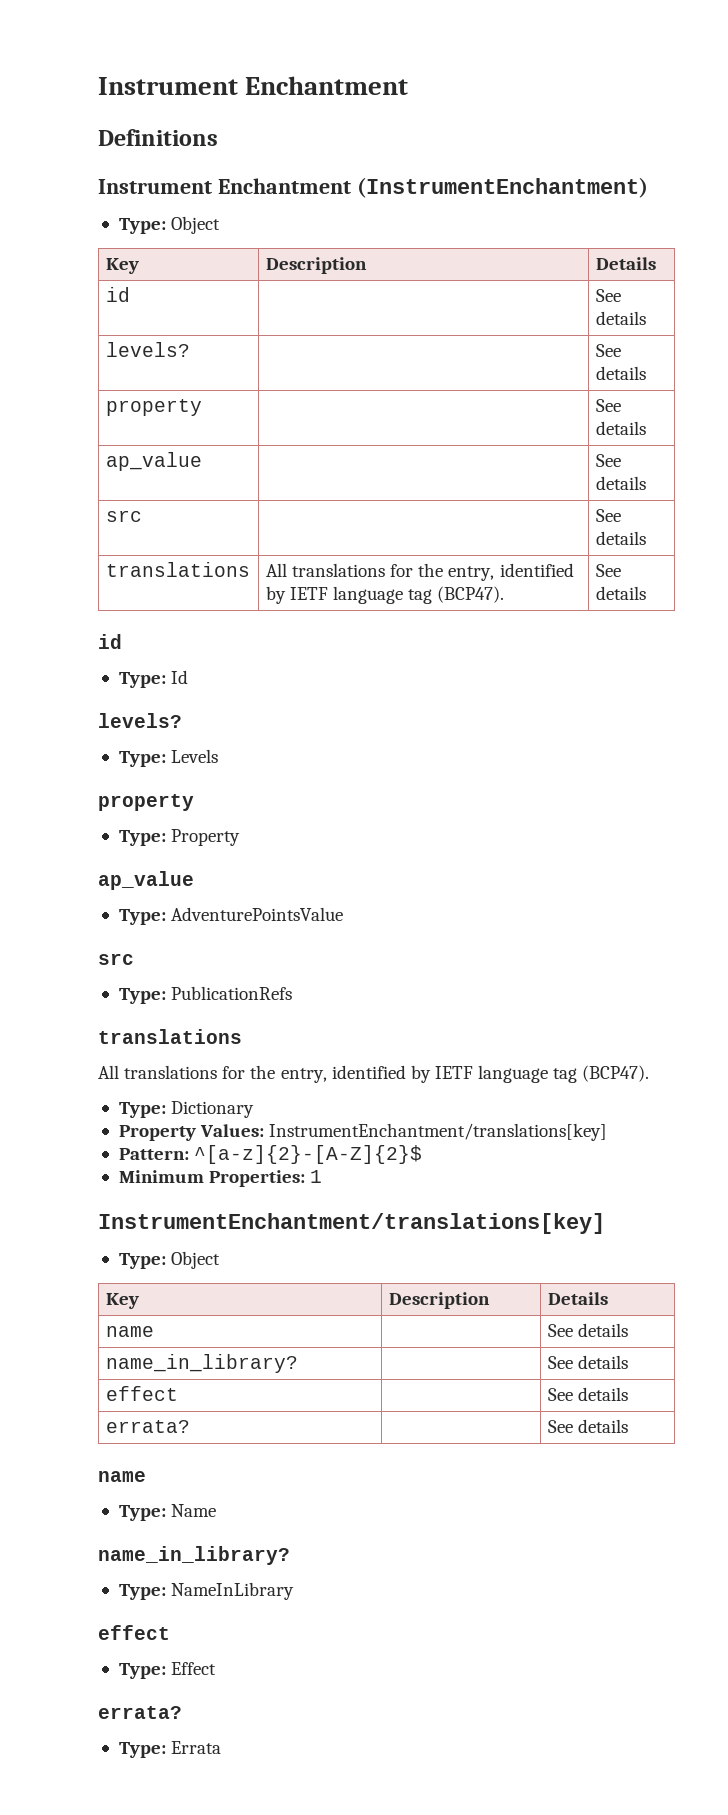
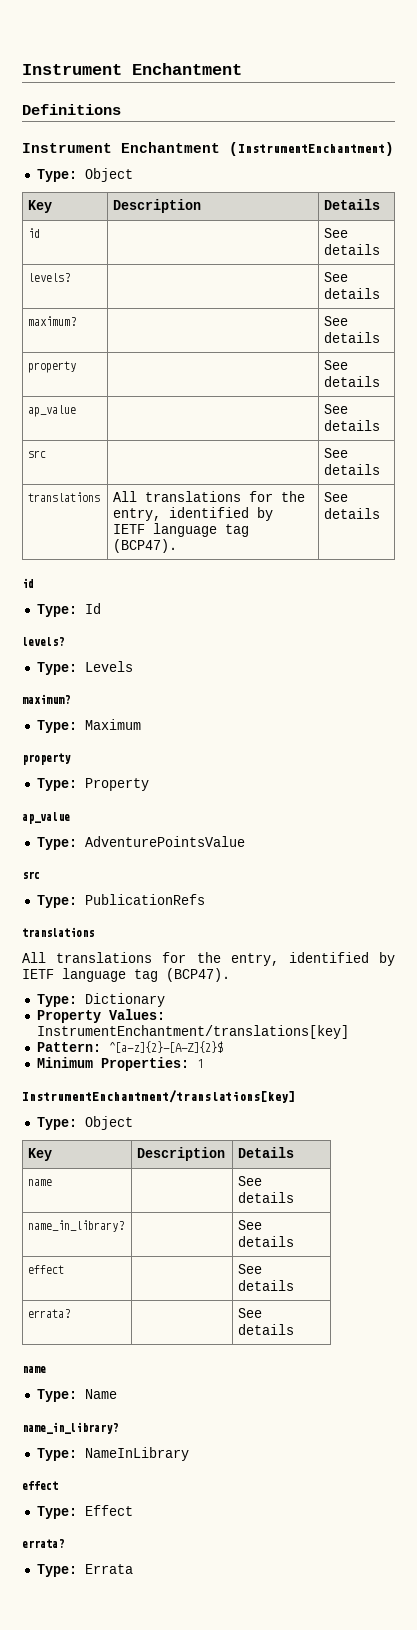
+ maximum? | | See details
  Type: Levels
+ maximum?
+ Type: Maximum

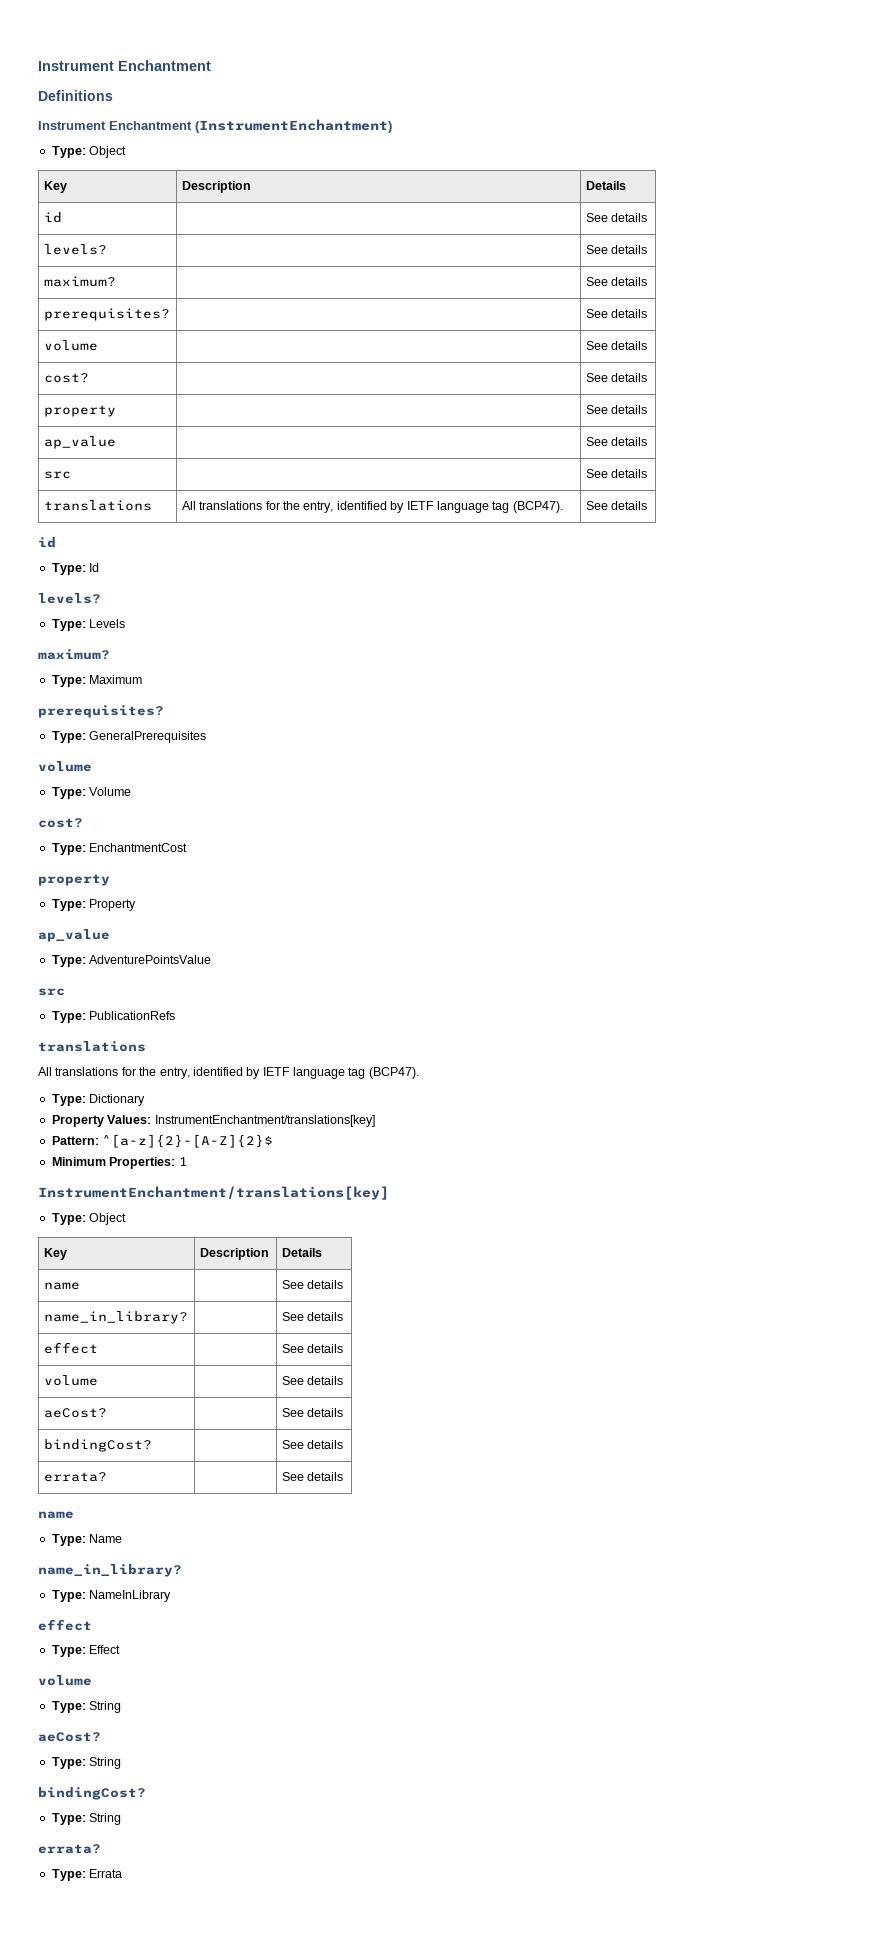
+ prerequisites? | | See details
+ volume | | See details
+ cost? | | See details
  Type: Maximum
+ prerequisites?
+ Type: GeneralPrerequisites
+ volume
+ Type: Volume
+ cost?
+ Type: EnchantmentCost
  effect | | See details
+ volume | | See details
+ aeCost? | | See details
+ bindingCost? | | See details
  Type: Effect
+ volume
+ Type: String
+ aeCost?
+ Type: String
+ bindingCost?
+ Type: String

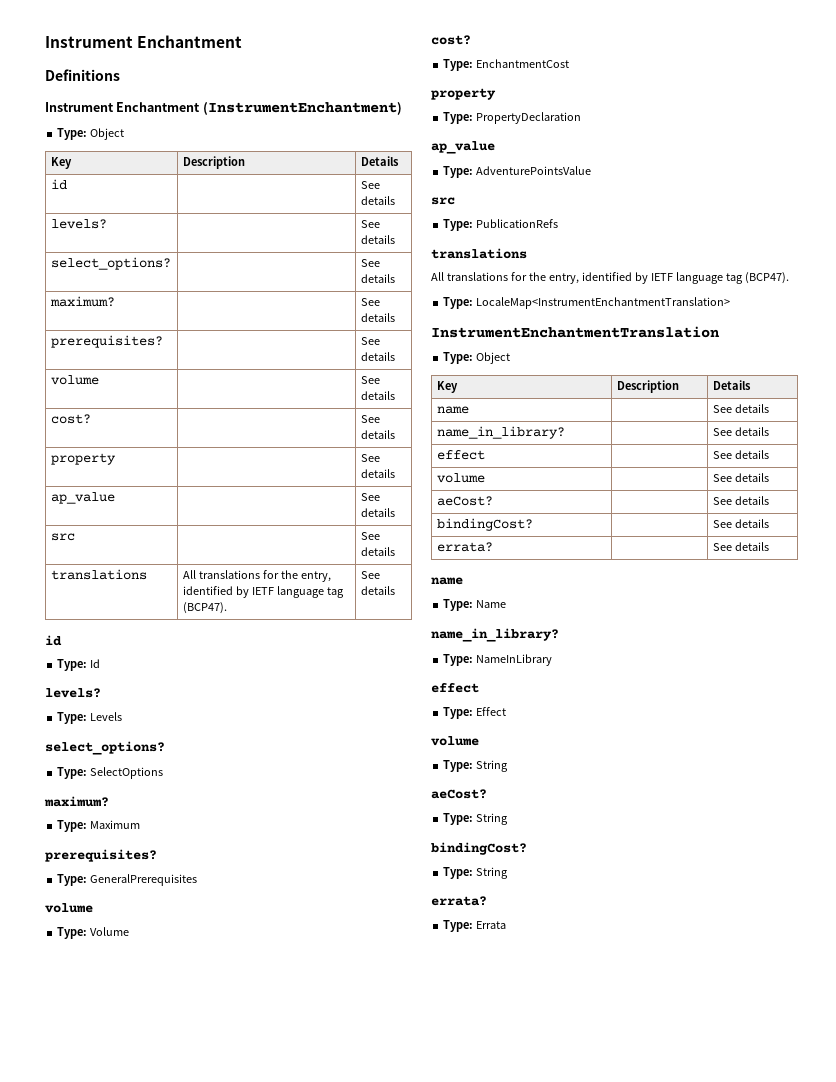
+ select_options? | | See details
  Type: Levels
+ select_options?
+ Type: SelectOptions
- Type: Property
+ Type: PropertyDeclaration
- Type: Dictionary
- Property Values: InstrumentEnchantment/translations[key]
- Pattern: ^[a-z]{2}-[A-Z]{2}$
- Minimum Properties: 1
- InstrumentEnchantment/translations[key]
+ Type: LocaleMap<InstrumentEnchantmentTranslation>
+ InstrumentEnchantmentTranslation

